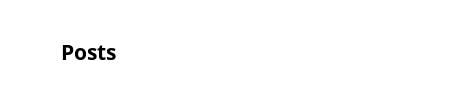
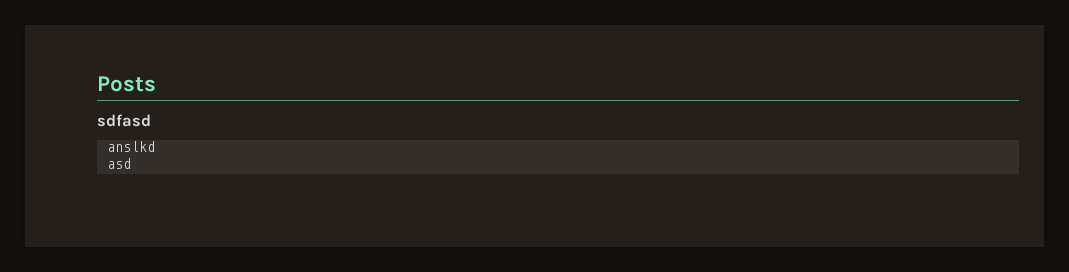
+ sdfasd
+ anslkd
+ asd

